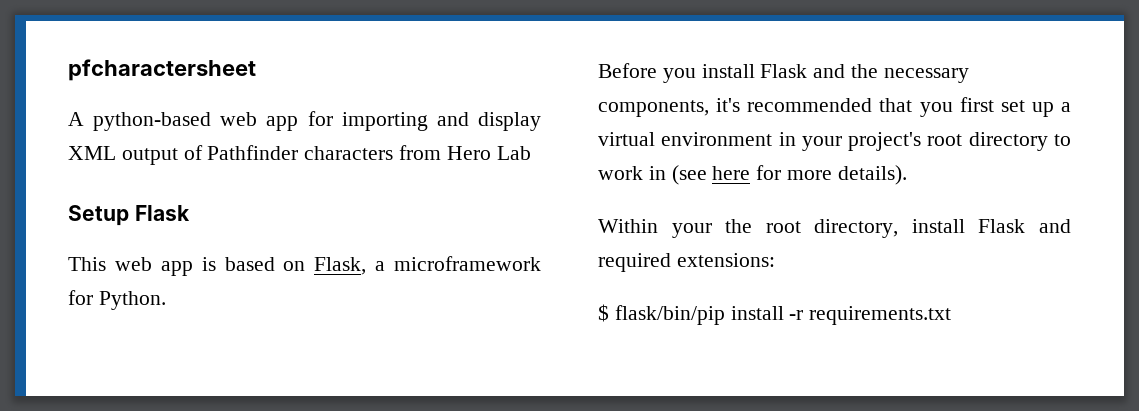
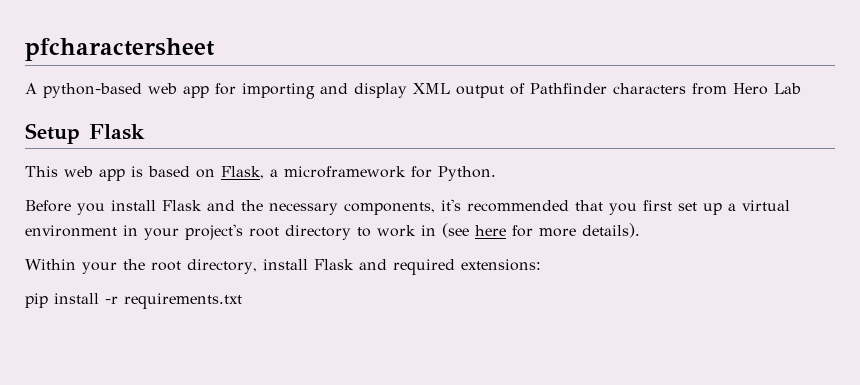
- $ flask/bin/pip install -r requirements.txt
+ pip install -r requirements.txt

